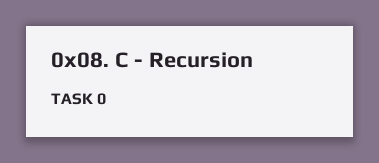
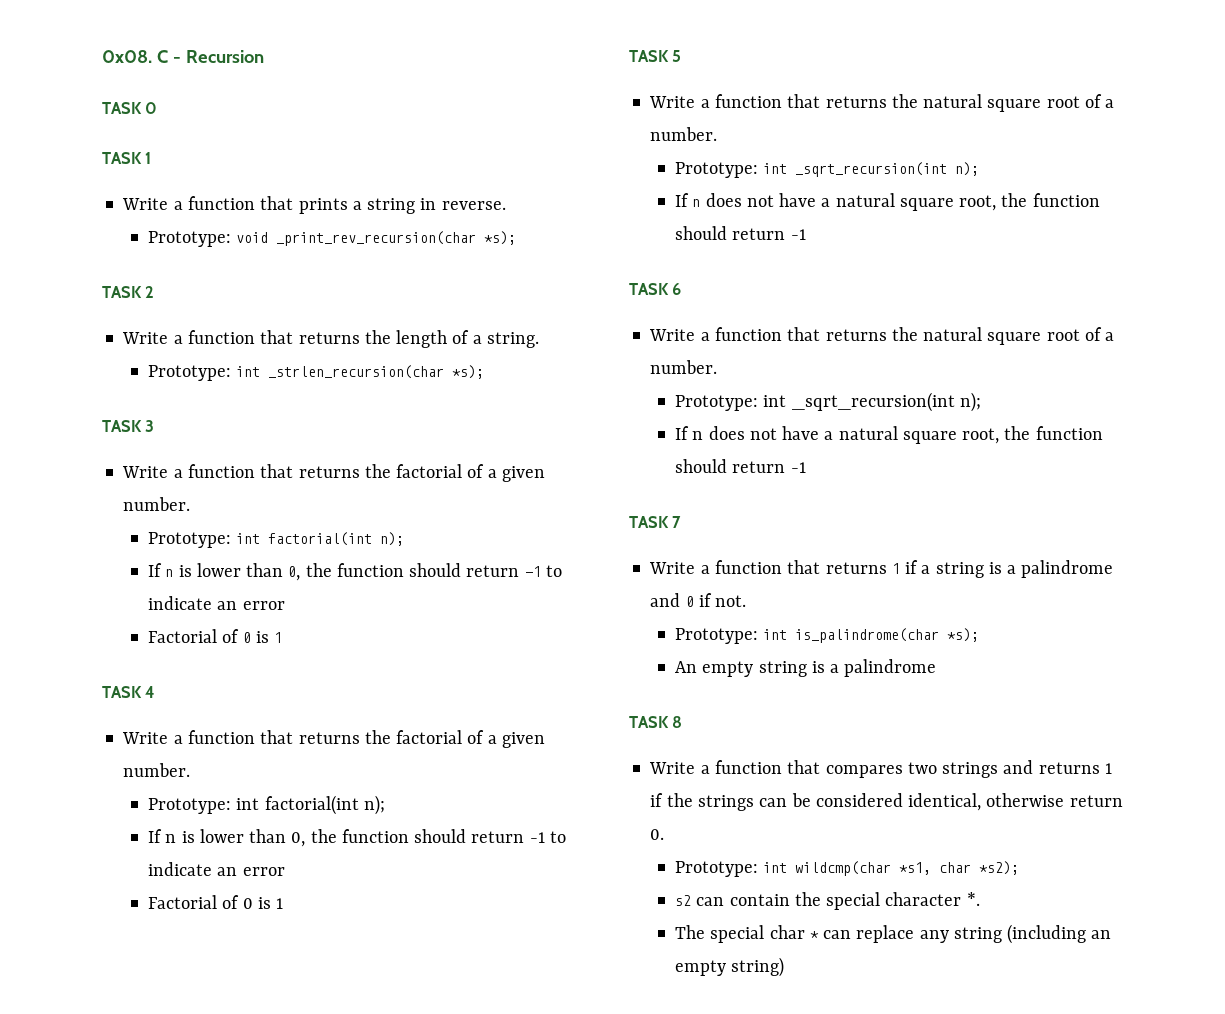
+ TASK 1
+ Write a function that prints a string in reverse.
+ Prototype: void _print_rev_recursion(char *s);
+ TASK 2
+ Write a function that returns the length of a string.
+ Prototype: int _strlen_recursion(char *s);
+ TASK 3
+ Write a function that returns the factorial of a given number.
+ Prototype: int factorial(int n);
+ If n is lower than 0, the function should return -1 to indicate an error
+ Factorial of 0 is 1
+ TASK 4
+ Write a function that returns the factorial of a given number.
+ Prototype: int factorial(int n);
+ If n is lower than 0, the function should return -1 to indicate an error
+ Factorial of 0 is 1
+ TASK 5
+ Write a function that returns the natural square root of a number.
+ Prototype: int _sqrt_recursion(int n);
+ If n does not have a natural square root, the function should return -1
+ TASK 6
+ Write a function that returns the natural square root of a number.
+ Prototype: int _sqrt_recursion(int n);
+ If n does not have a natural square root, the function should return -1
+ TASK 7
+ Write a function that returns 1 if a string is a palindrome and 0 if not.
+ Prototype: int is_palindrome(char *s);
+ An empty string is a palindrome
+ TASK 8
+ Write a function that compares two strings and returns 1 if the strings can be considered identical, otherwise return 0.
+ Prototype: int wildcmp(char *s1, char *s2);
+ s2 can contain the special character *.
+ The special char * can replace any string (including an empty string)

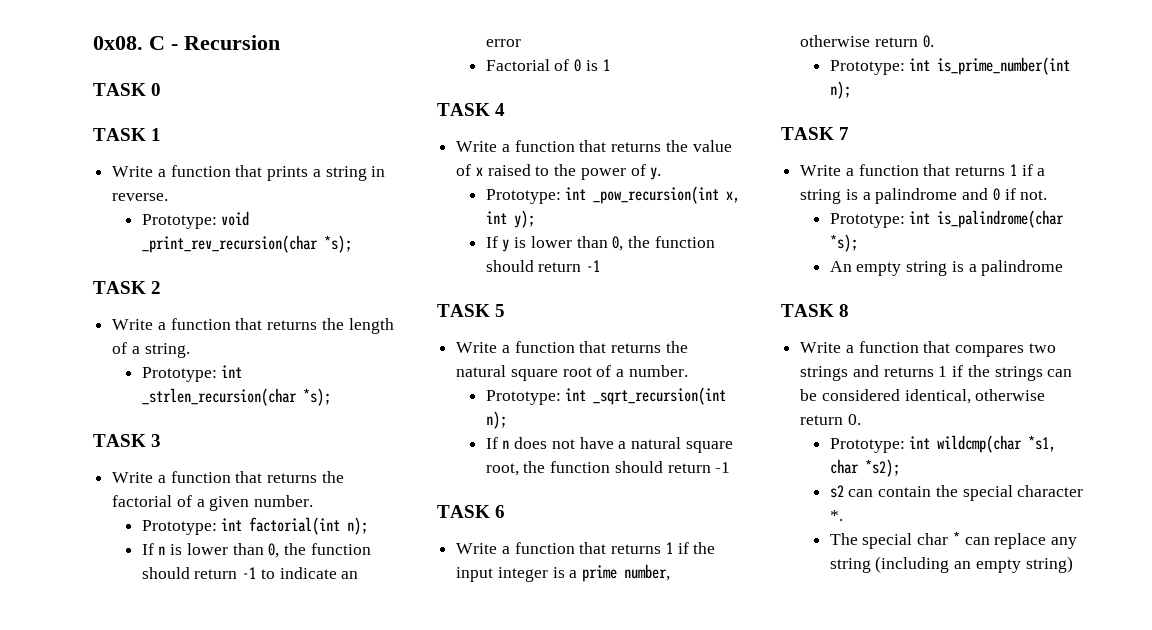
  TASK 4
- Write a function that returns the factorial of a given number.
- Prototype: int factorial(int n);
- If n is lower than 0, the function should return -1 to indicate an error
- Factorial of 0 is 1
+ Write a function that returns the value of x raised to the power of y.
+ Prototype: int _pow_recursion(int x, int y);
+ If y is lower than 0, the function should return -1
  TASK 6
- Write a function that returns the natural square root of a number.
- Prototype: int _sqrt_recursion(int n);
- If n does not have a natural square root, the function should return -1
+ Write a function that returns 1 if the input integer is a prime number, otherwise return 0.
+ Prototype: int is_prime_number(int n);

